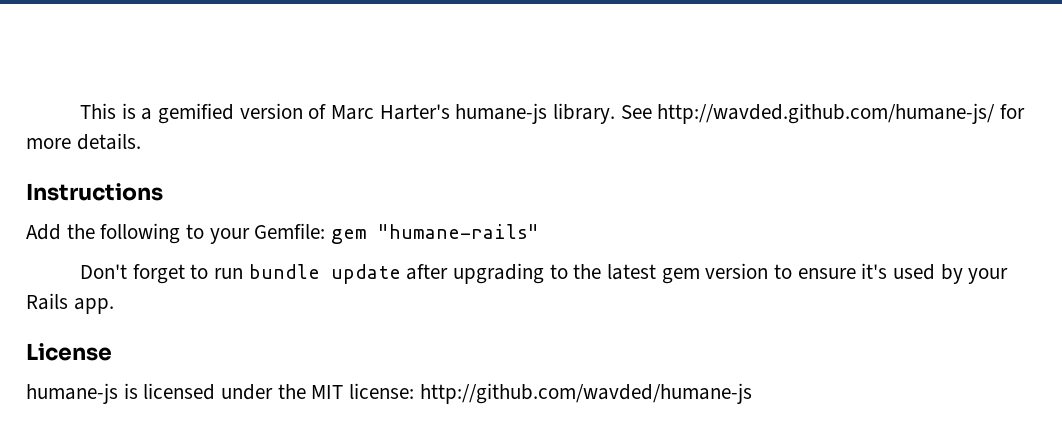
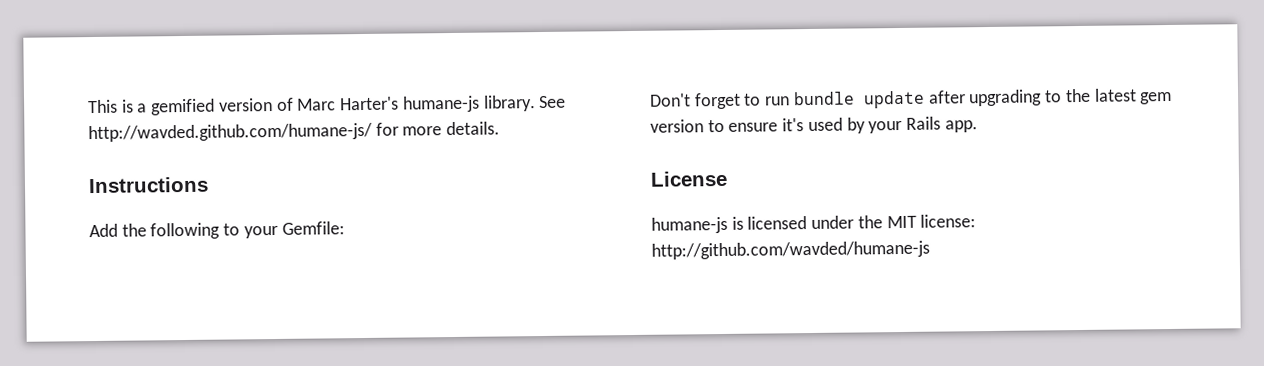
- Add the following to your Gemfile: gem "humane-rails"
+ Add the following to your Gemfile:

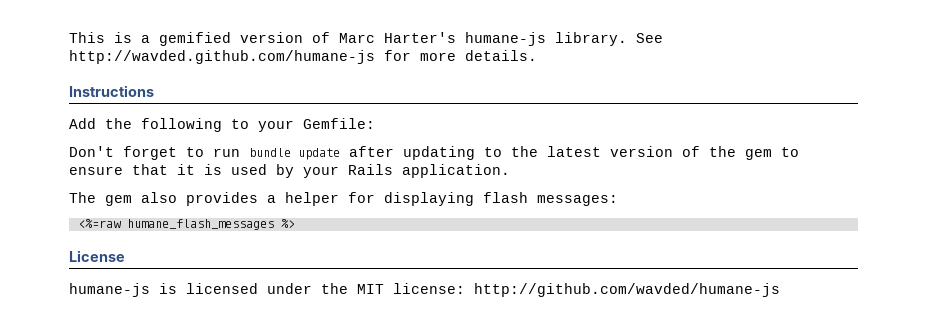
- See http://wavded.github.com/humane-js/ for more details.
+ See http://wavded.github.com/humane-js for more details.
- Don't forget to run bundle update after upgrading to the latest gem version to ensure it's used by your Rails app.
+ Don't forget to run bundle update after updating to the latest version of the gem to ensure that it is used by your Rails application.
+ The gem also provides a helper for displaying flash messages:
+ <%=raw humane_flash_messages %>

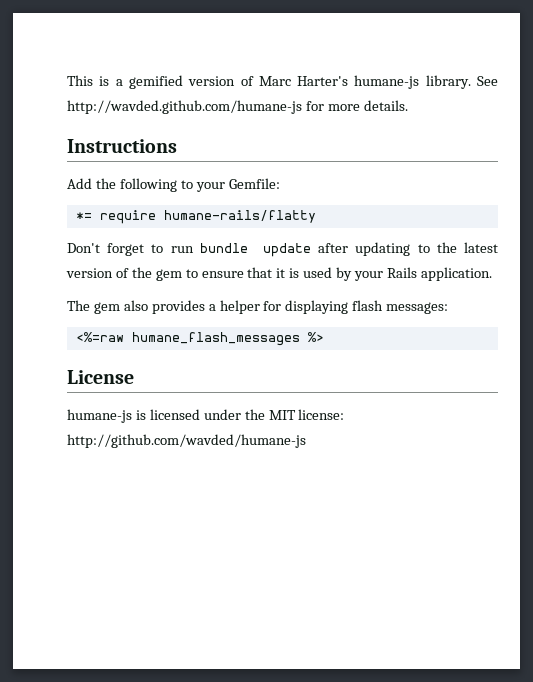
+ *= require humane-rails/flatty

